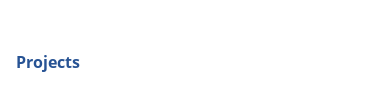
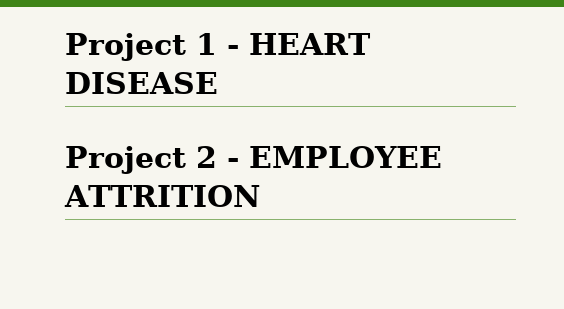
- Projects
+ Project 1 - HEART DISEASE
+ Project 2 - EMPLOYEE ATTRITION

